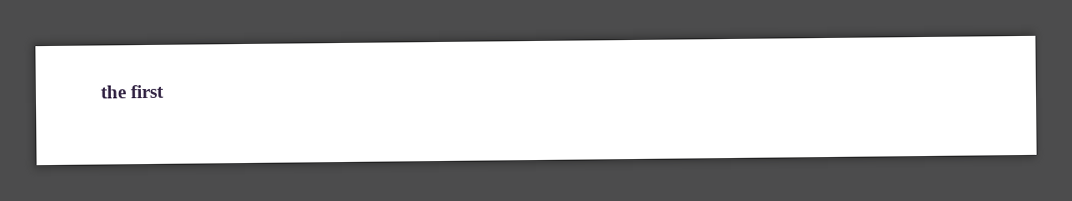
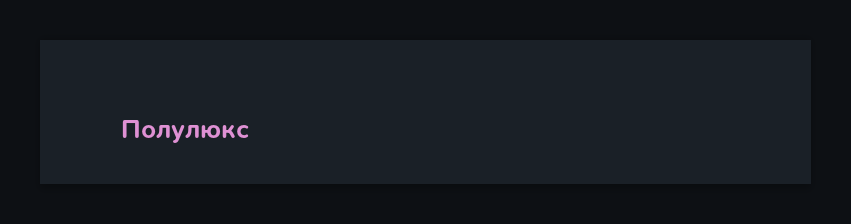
- the first
+ Полулюкс

